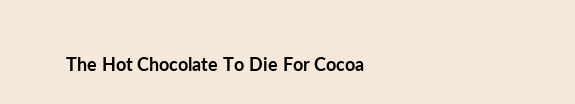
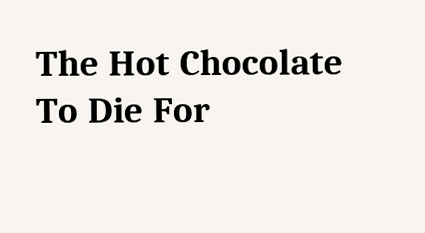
- The Hot Chocolate To Die For Cocoa
+ The Hot Chocolate To Die For

